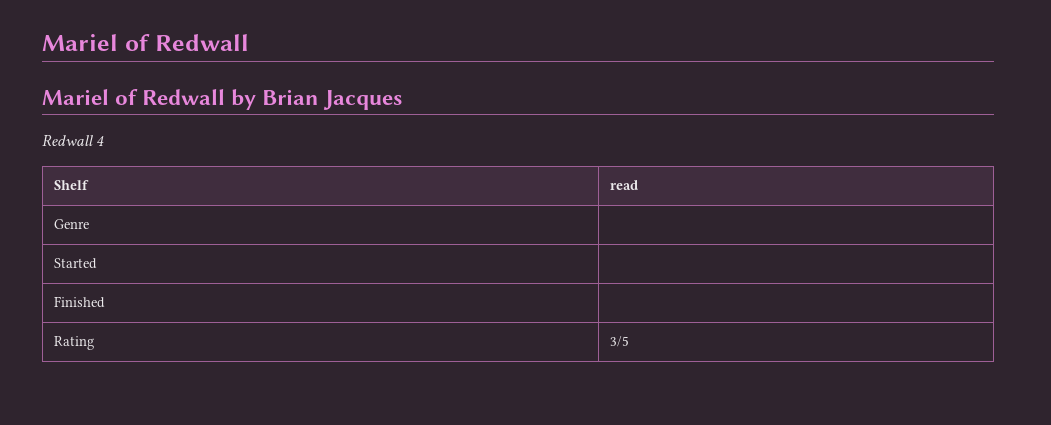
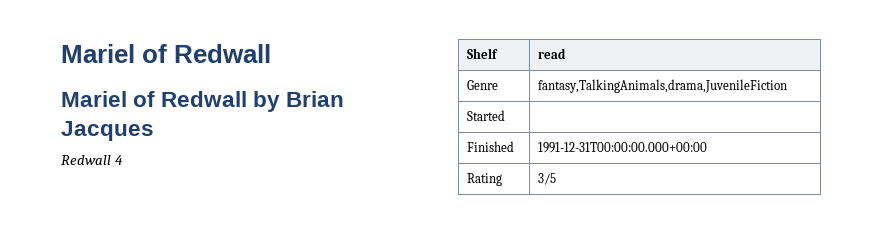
- Genre |
+ Genre | fantasy,TalkingAnimals,drama,JuvenileFiction
- Finished |
+ Finished | 1991-12-31T00:00:00.000+00:00

